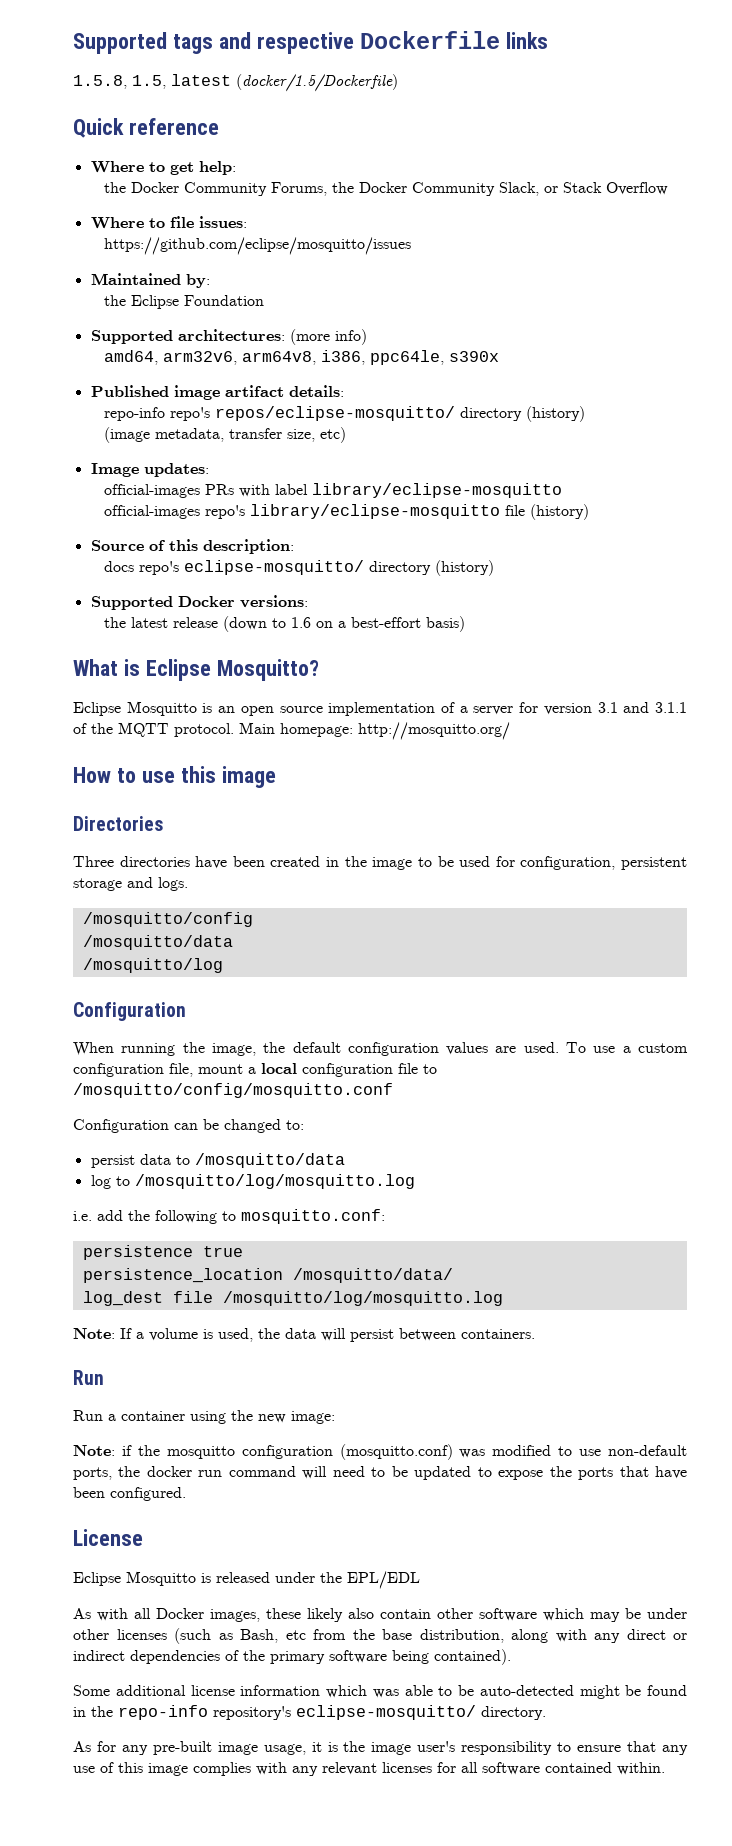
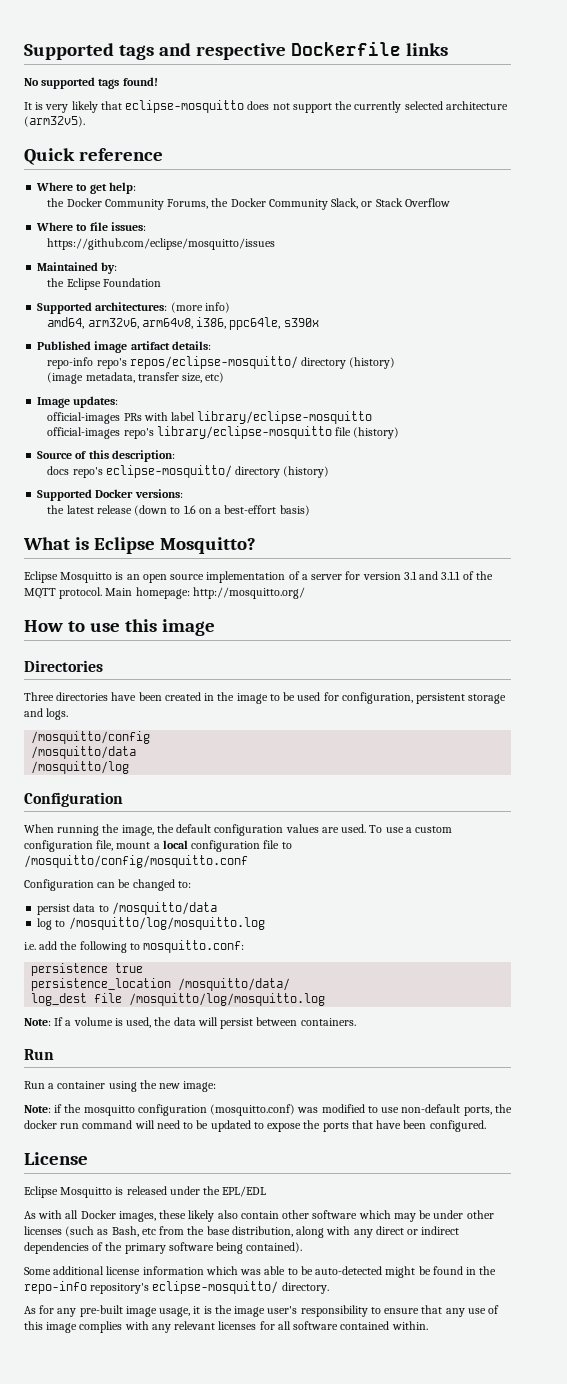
- 1.5.8, 1.5, latest (docker/1.5/Dockerfile)
+ No supported tags found!
+ It is very likely that eclipse-mosquitto does not support the currently selected architecture (arm32v5).

